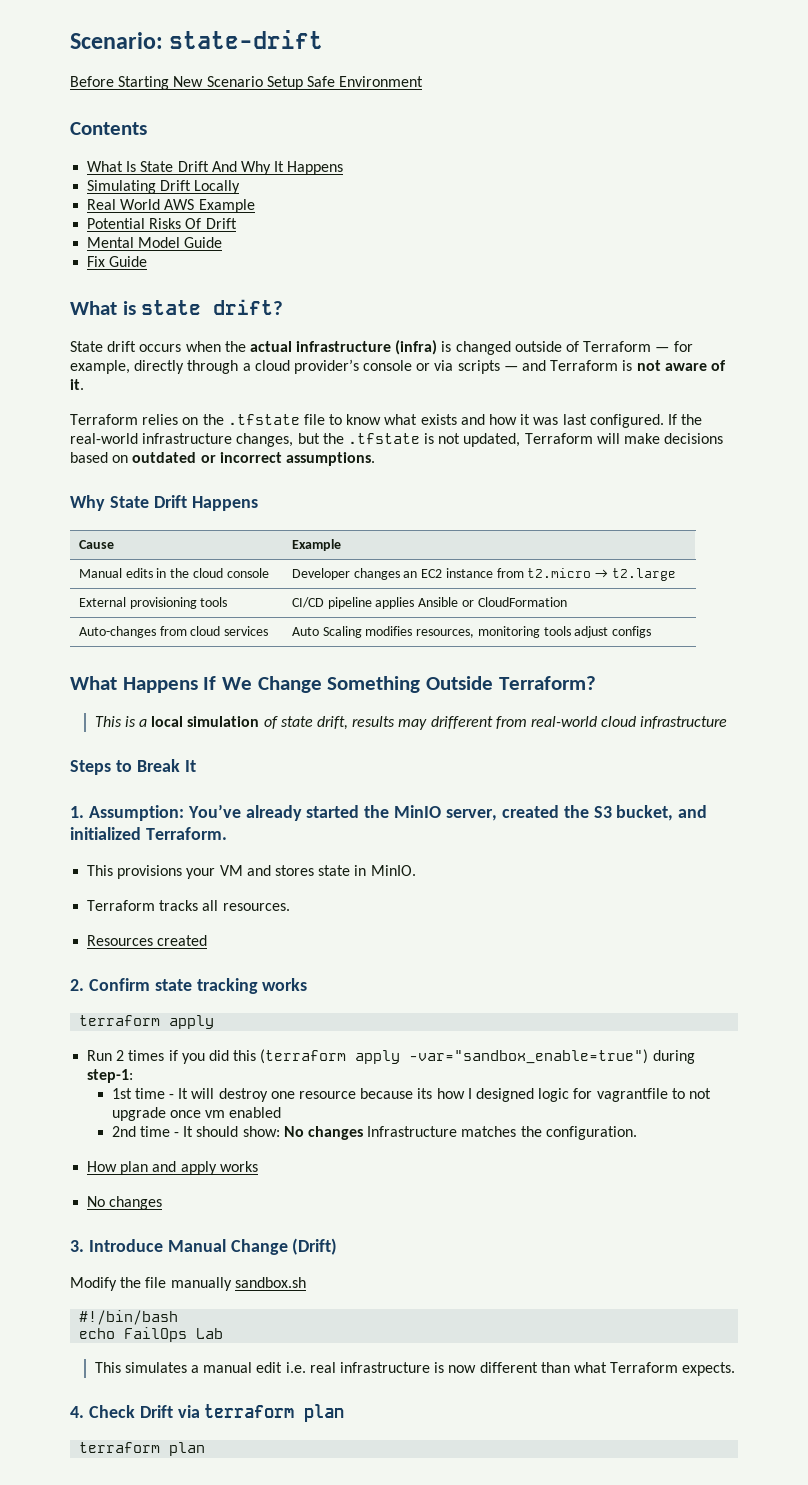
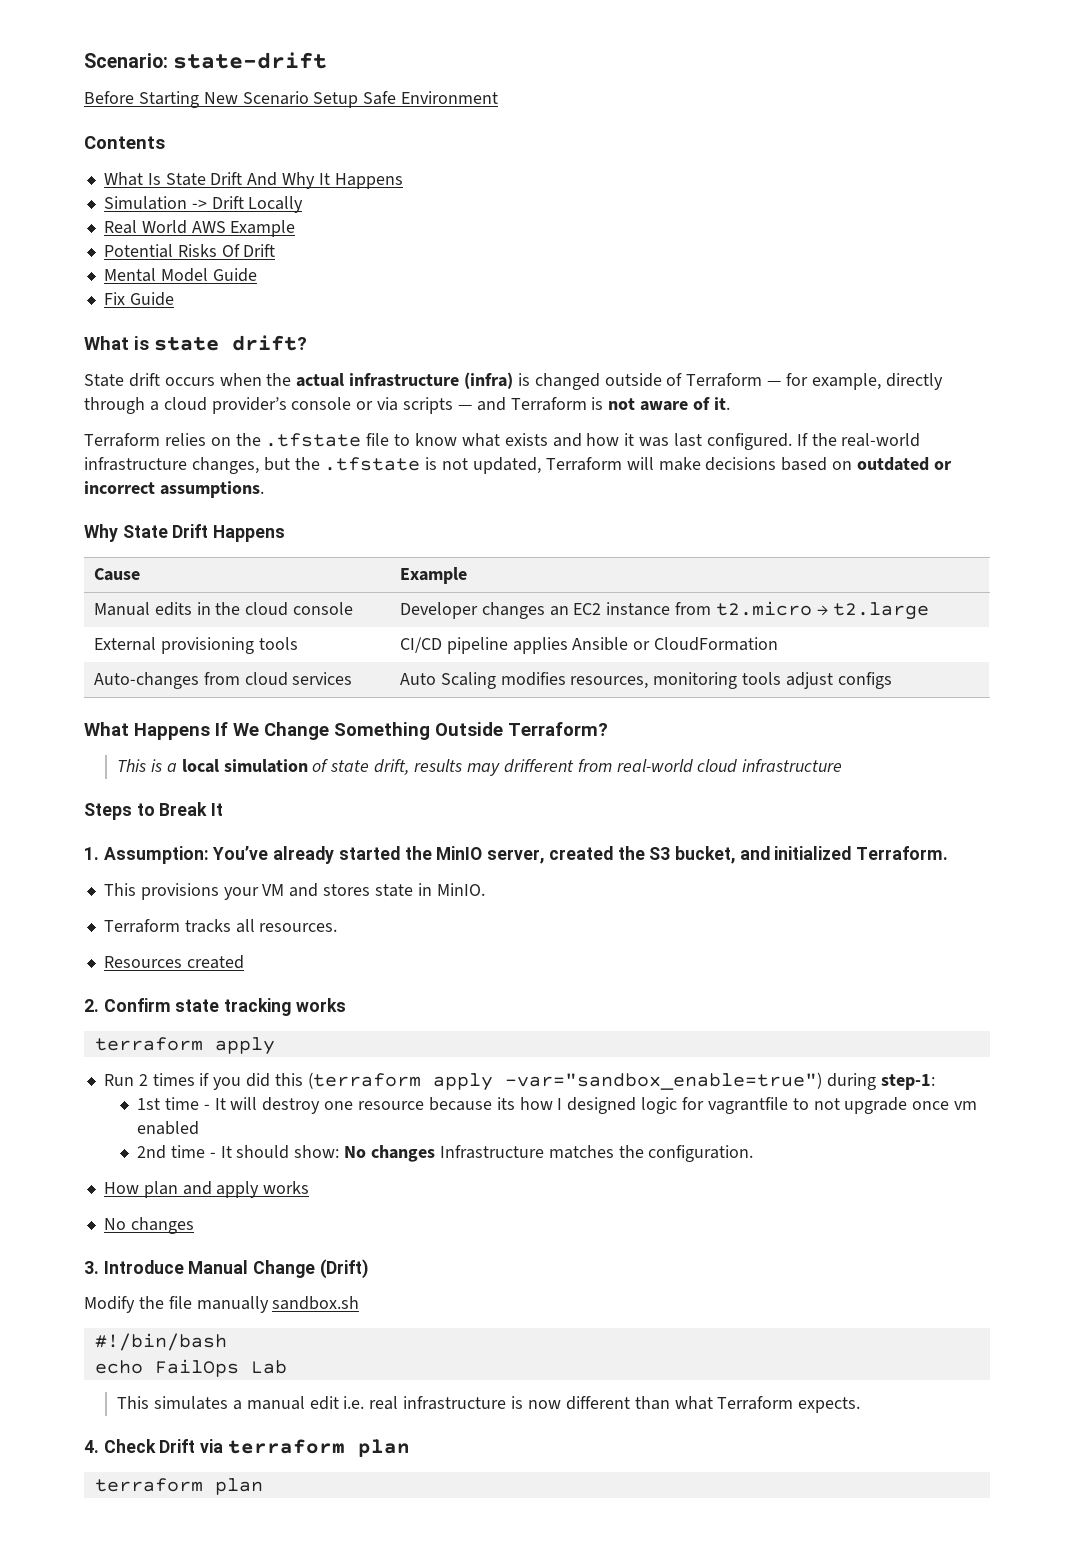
- Simulating Drift Locally
+ Simulation -> Drift Locally

